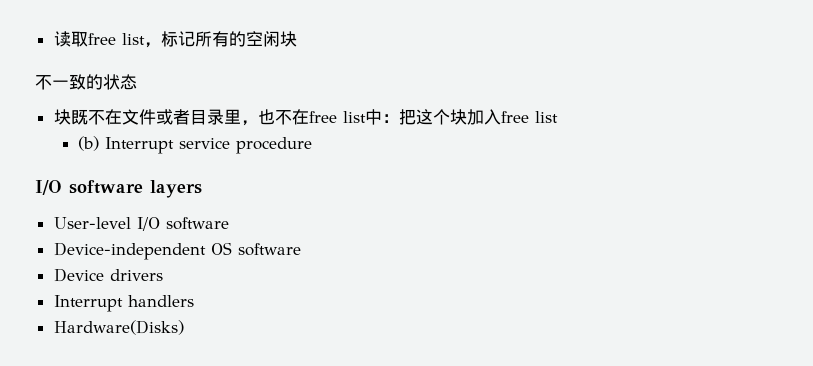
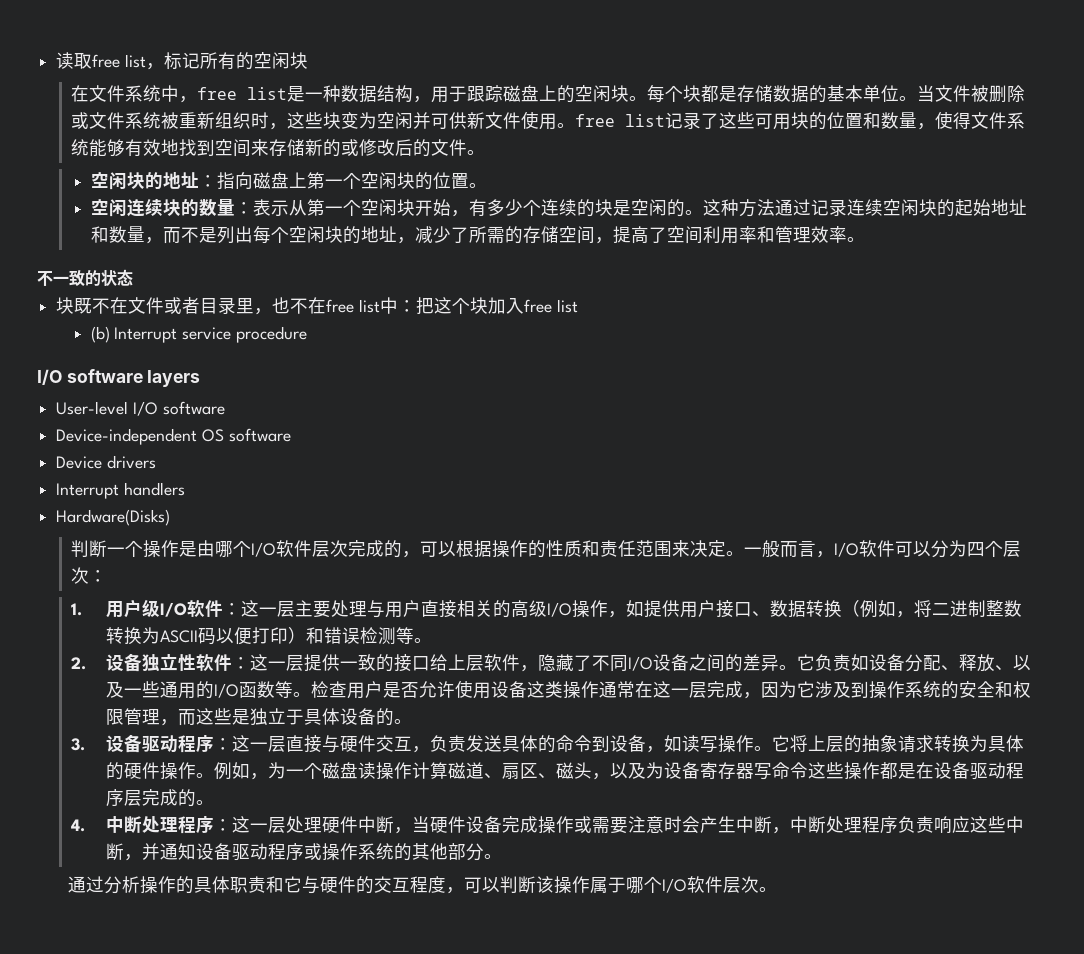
+ 在文件系统中，free list是一种数据结构，用于跟踪磁盘上的空闲块。每个块都是存储数据的基本单位。当文件被删除或文件系统被重新组织时，这些块变为空闲并可供新文件使用。free list记录了这些可用块的位置和数量，使得文件系统能够有效地找到空间来存储新的或修改后的文件。
+ 空闲块的地址：指向磁盘上第一个空闲块的位置。
+ 空闲连续块的数量：表示从第一个空闲块开始，有多少个连续的块是空闲的。这种方法通过记录连续空闲块的起始地址和数量，而不是列出每个空闲块的地址，减少了所需的存储空间，提高了空间利用率和管理效率。
+ 判断一个操作是由哪个I/O软件层次完成的，可以根据操作的性质和责任范围来决定。一般而言，I/O软件可以分为四个层次：
+ 1.用户级I/O软件：这一层主要处理与用户直接相关的高级I/O操作，如提供用户接口、数据转换（例如，将二进制整数转换为ASCII码以便打印）和错误检测等。
+ 2.设备独立性软件：这一层提供一致的接口给上层软件，隐藏了不同I/O设备之间的差异。它负责如设备分配、释放、以及一些通用的I/O函数等。检查用户是否允许使用设备这类操作通常在这一层完成，因为它涉及到操作系统的安全和权限管理，而这些是独立于具体设备的。
+ 3.设备驱动程序：这一层直接与硬件交互，负责发送具体的命令到设备，如读写操作。它将上层的抽象请求转换为具体的硬件操作。例如，为一个磁盘读操作计算磁道、扇区、磁头，以及为设备寄存器写命令这些操作都是在设备驱动程序层完成的。
+ 4.中断处理程序：这一层处理硬件中断，当硬件设备完成操作或需要注意时会产生中断，中断处理程序负责响应这些中断，并通知设备驱动程序或操作系统的其他部分。
+ 通过分析操作的具体职责和它与硬件的交互程度，可以判断该操作属于哪个I/O软件层次。

